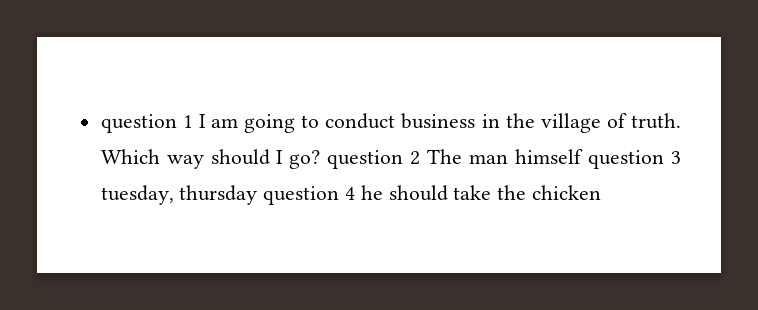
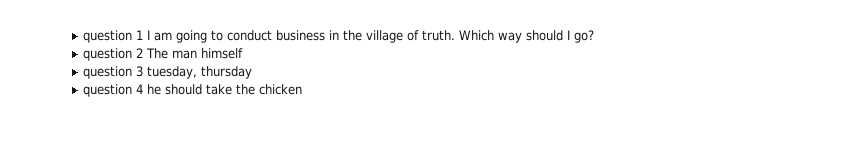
- Which way should I go? question 2 The man himself question 3 tuesday, thursday question 4 he should take the chicken
+ Which way should I go?
+ question 2 The man himself
+ question 3 tuesday, thursday
+ question 4 he should take the chicken

